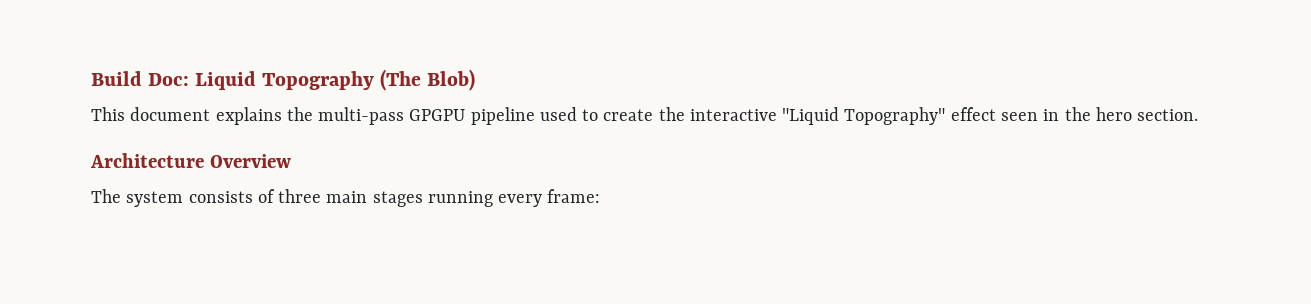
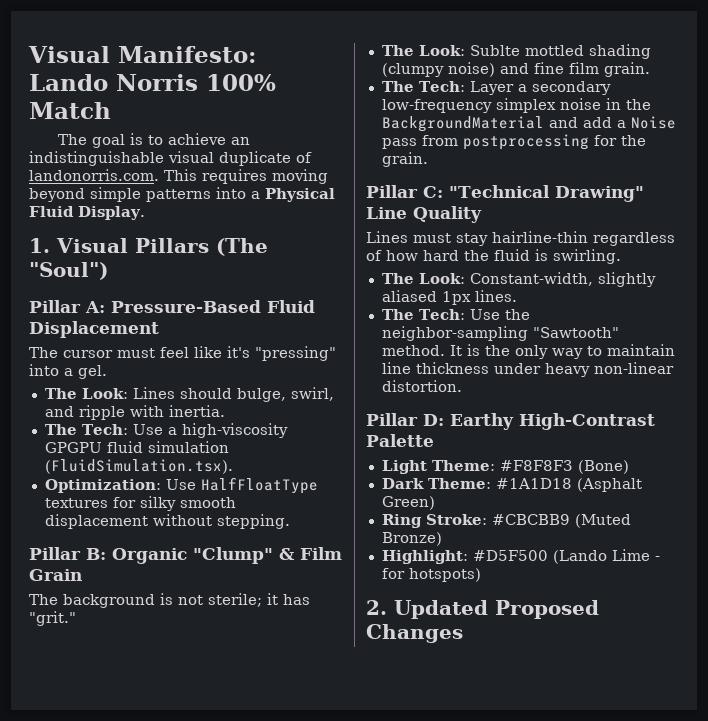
- Build Doc: Liquid Topography (The Blob)
- This document explains the multi-pass GPGPU pipeline used to create the interactive "Liquid Topography" effect seen in the hero section.
- Architecture Overview
- The system consists of three main stages running every frame:
+ Visual Manifesto: Lando Norris 100% Match
+ The goal is to achieve an indistinguishable visual duplicate of landonorris.com. This requires moving beyond simple patterns into a Physical Fluid Display.
+ 1. Visual Pillars (The "Soul")
+ Pillar A: Pressure-Based Fluid Displacement
+ The cursor must feel like it's "pressing" into a gel.
+ The Look: Lines should bulge, swirl, and ripple with inertia.
+ The Tech: Use a high-viscosity GPGPU fluid simulation (FluidSimulation.tsx).
+ Optimization: Use HalfFloatType textures for silky smooth displacement without stepping.
+ Pillar B: Organic "Clump" & Film Grain
+ The background is not sterile; it has "grit."
+ The Look: Sublte mottled shading (clumpy noise) and fine film grain.
+ The Tech: Layer a secondary low-frequency simplex noise in the BackgroundMaterial and add a Noise pass from postprocessing for the grain.
+ Pillar C: "Technical Drawing" Line Quality
+ Lines must stay hairline-thin regardless of how hard the fluid is swirling.
+ The Look: Constant-width, slightly aliased 1px lines.
+ The Tech: Use the neighbor-sampling "Sawtooth" method. It is the only way to maintain line thickness under heavy non-linear distortion.
+ Pillar D: Earthy High-Contrast Palette
+ Light Theme: #F8F8F3 (Bone)
+ Dark Theme: #1A1D18 (Asphalt Green)
+ Ring Stroke: #CBCBB9 (Muted Bronze)
+ Highlight: #D5F500 (Lando Lime - for hotspots)
+ 2. Updated Proposed Changes

